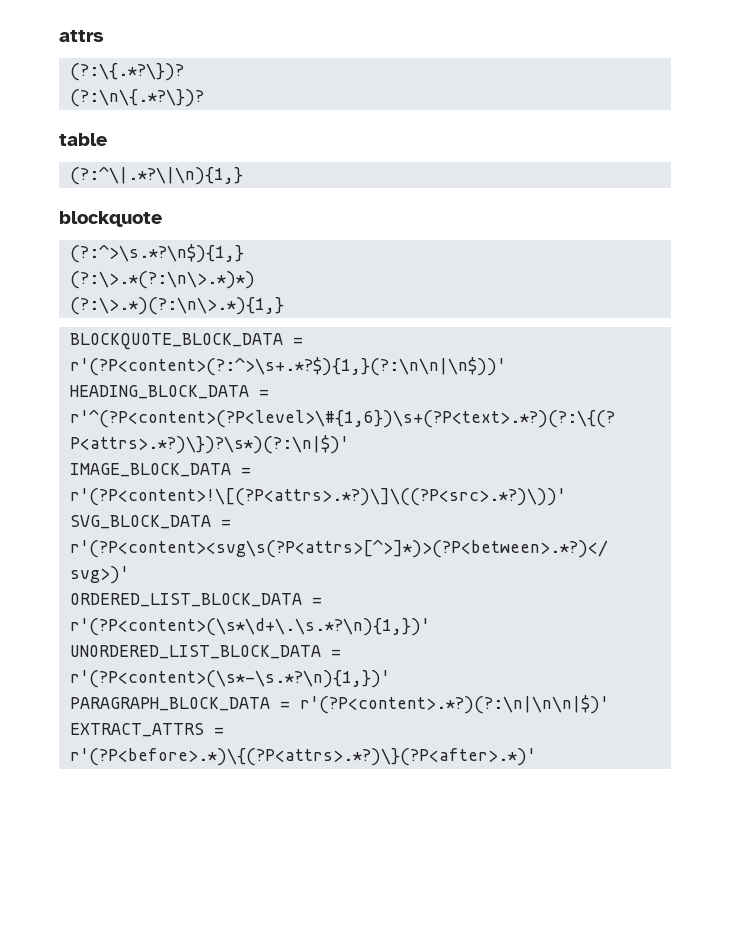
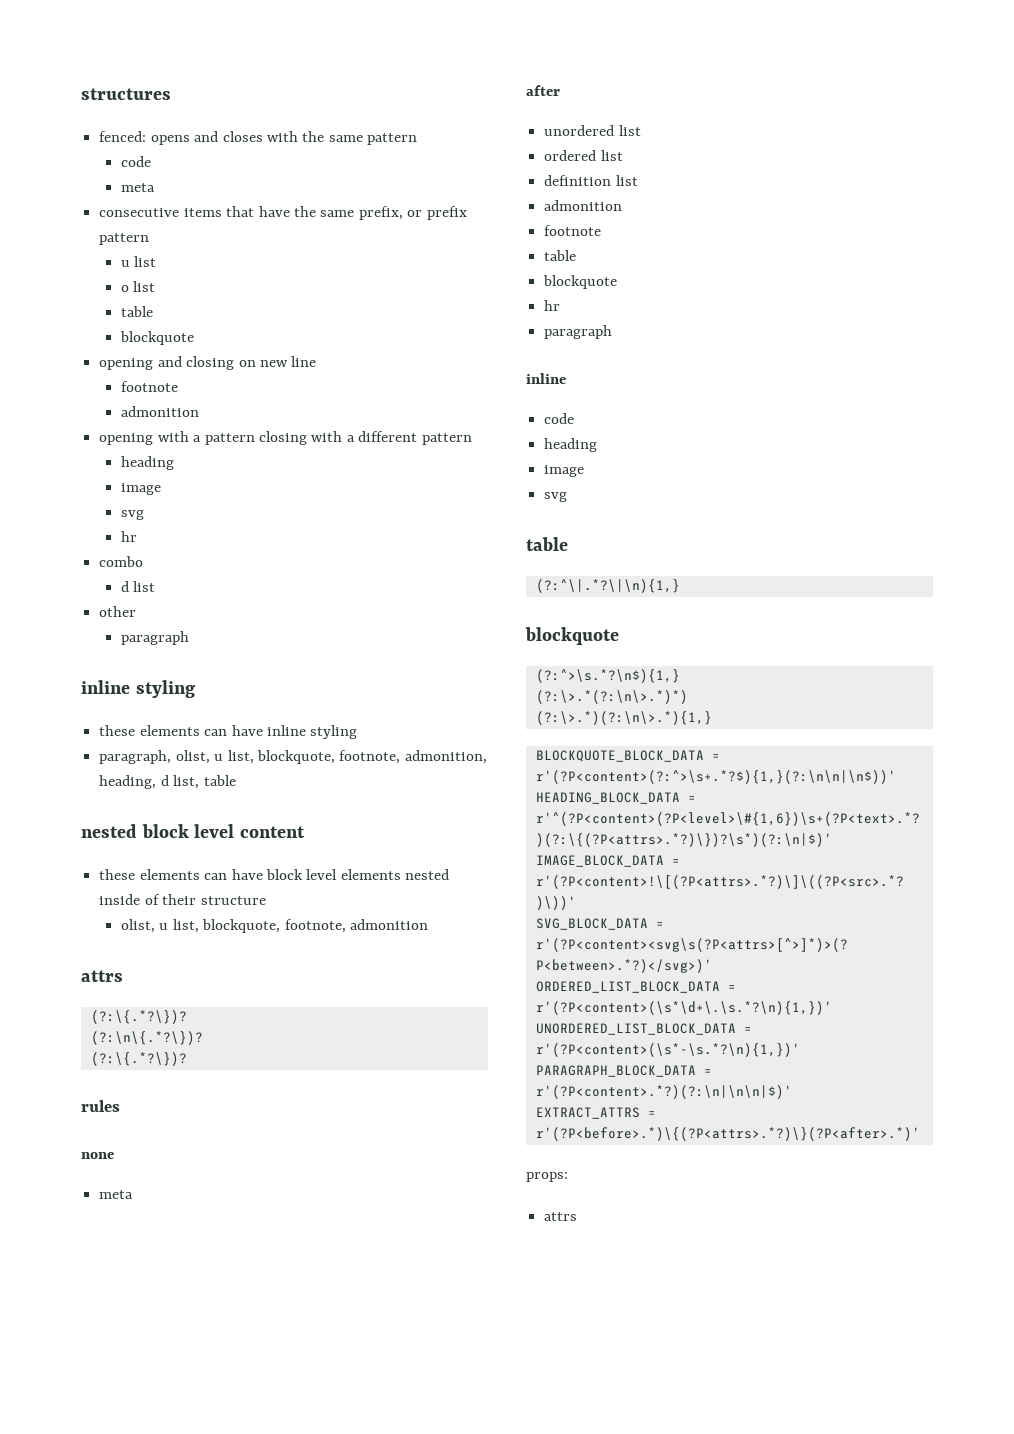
+ structures
+ fenced: opens and closes with the same pattern
+ code
+ meta
+ consecutive items that have the same prefix, or prefix pattern
+ u list
+ o list
+ table
+ blockquote
+ opening and closing on new line
+ footnote
+ admonition
+ opening with a pattern closing with a different pattern
+ heading
+ image
+ svg
+ hr
+ combo
+ d list
+ other
+ paragraph
+ inline styling
+ these elements can have inline styling
+ paragraph, olist, u list, blockquote, footnote, admonition, heading, d list, table
+ nested block level content
+ these elements can have block level elements nested inside of their structure
+ olist, u list, blockquote, footnote, admonition
  attrs
  (?:\{.*?\})?
  (?:\n\{.*?\})?
+ (?:\{.*?\})?
+ rules
+ none
+ meta
+ after
+ unordered list
+ ordered list
+ definition list
+ admonition
+ footnote
+ table
+ blockquote
+ hr
+ paragraph
+ inline
+ code
+ heading
+ image
+ svg
+ props:
+ attrs

